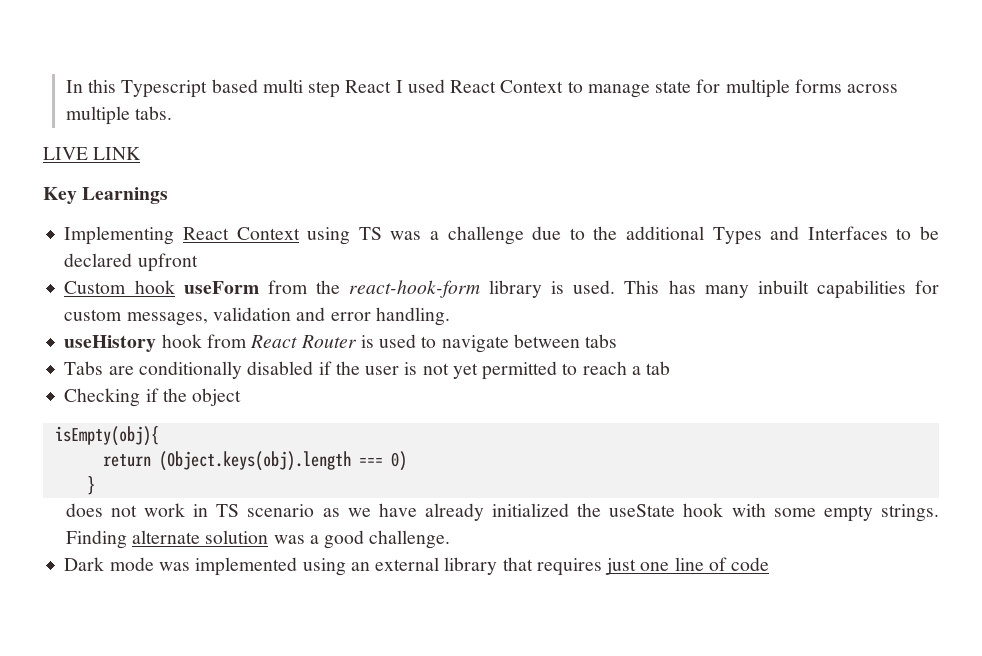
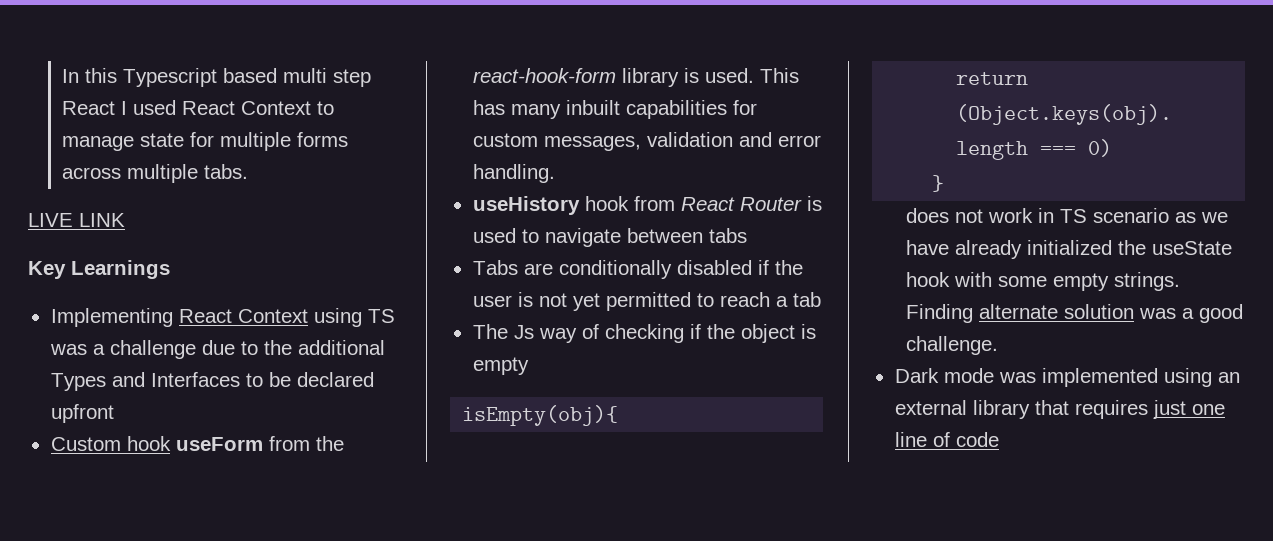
- Checking if the object
+ The Js way of checking if the object is empty

